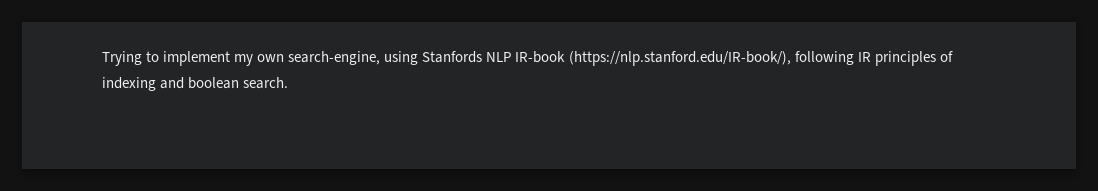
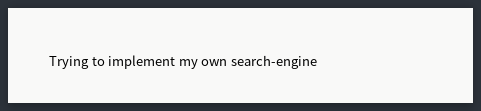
- Trying to implement my own search-engine, using Stanfords NLP IR-book (https://nlp.stanford.edu/IR-book/), following IR principles of indexing and boolean search.
+ Trying to implement my own search-engine

